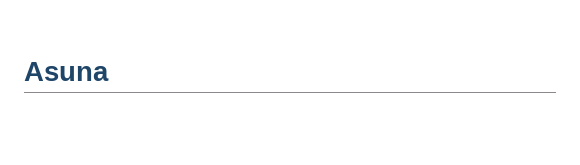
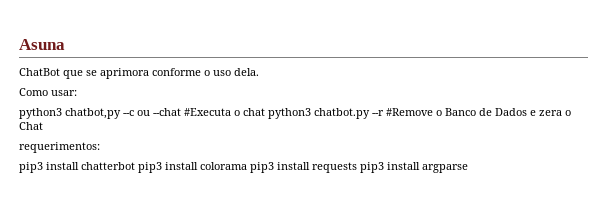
+ ChatBot que se aprimora conforme o uso dela.
+ Como usar:
+ python3 chatbot,py --c ou --chat #Executa o chat python3 chatbot.py --r #Remove o Banco de Dados e zera o Chat
+ requerimentos:
+ pip3 install chatterbot pip3 install colorama pip3 install requests pip3 install argparse

